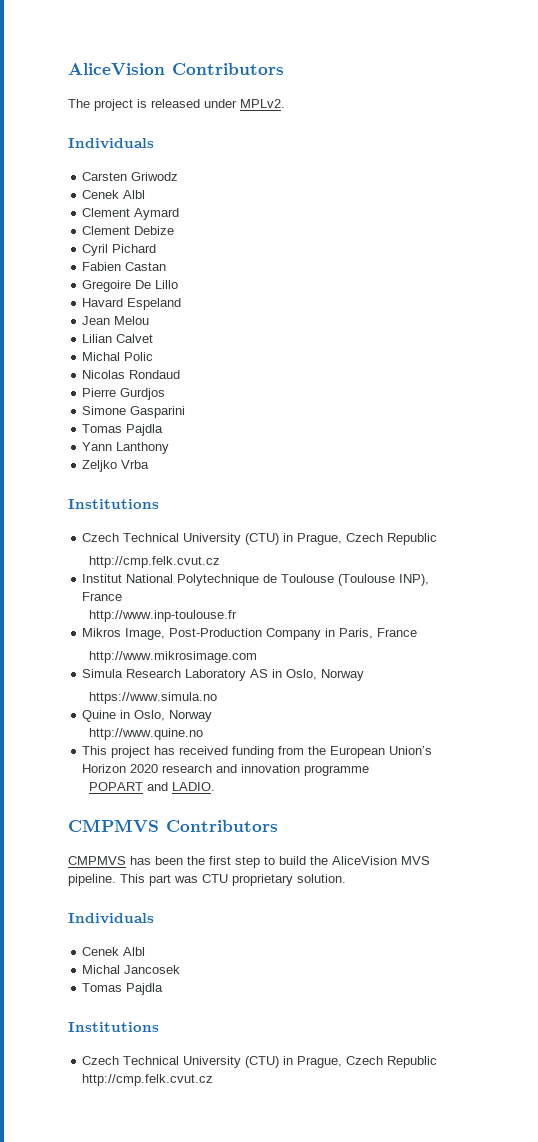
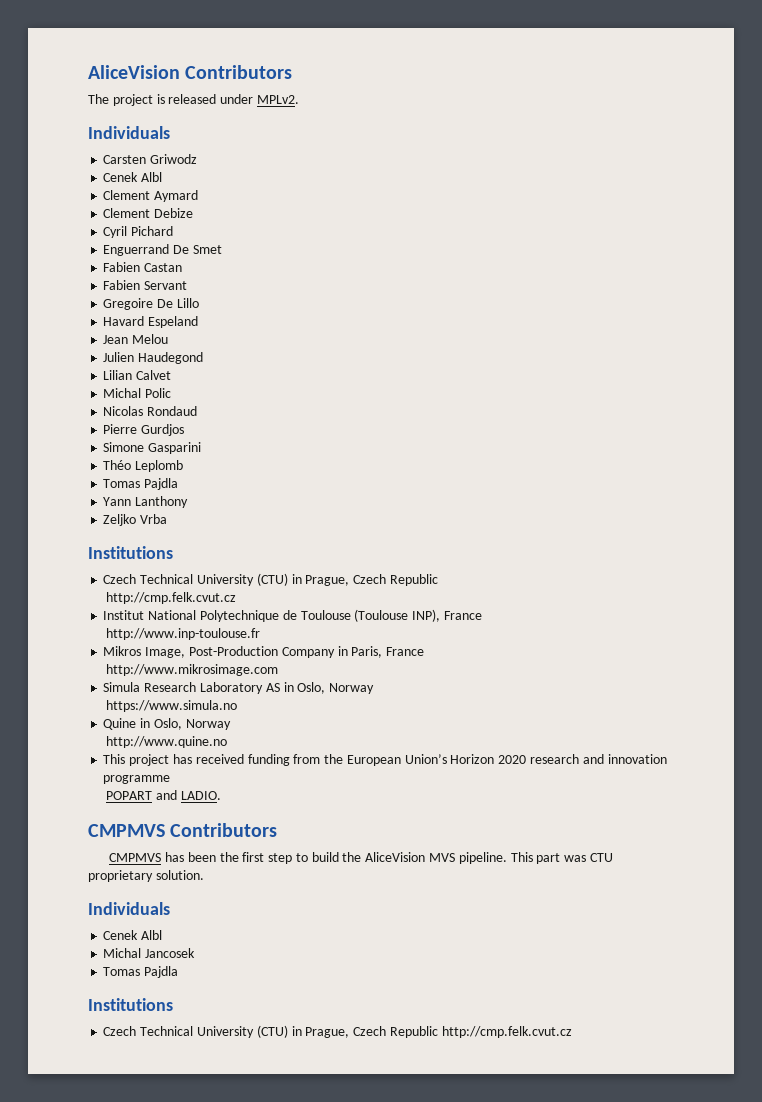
+ Enguerrand De Smet
+ Fabien Servant
+ Julien Haudegond
+ Théo Leplomb

